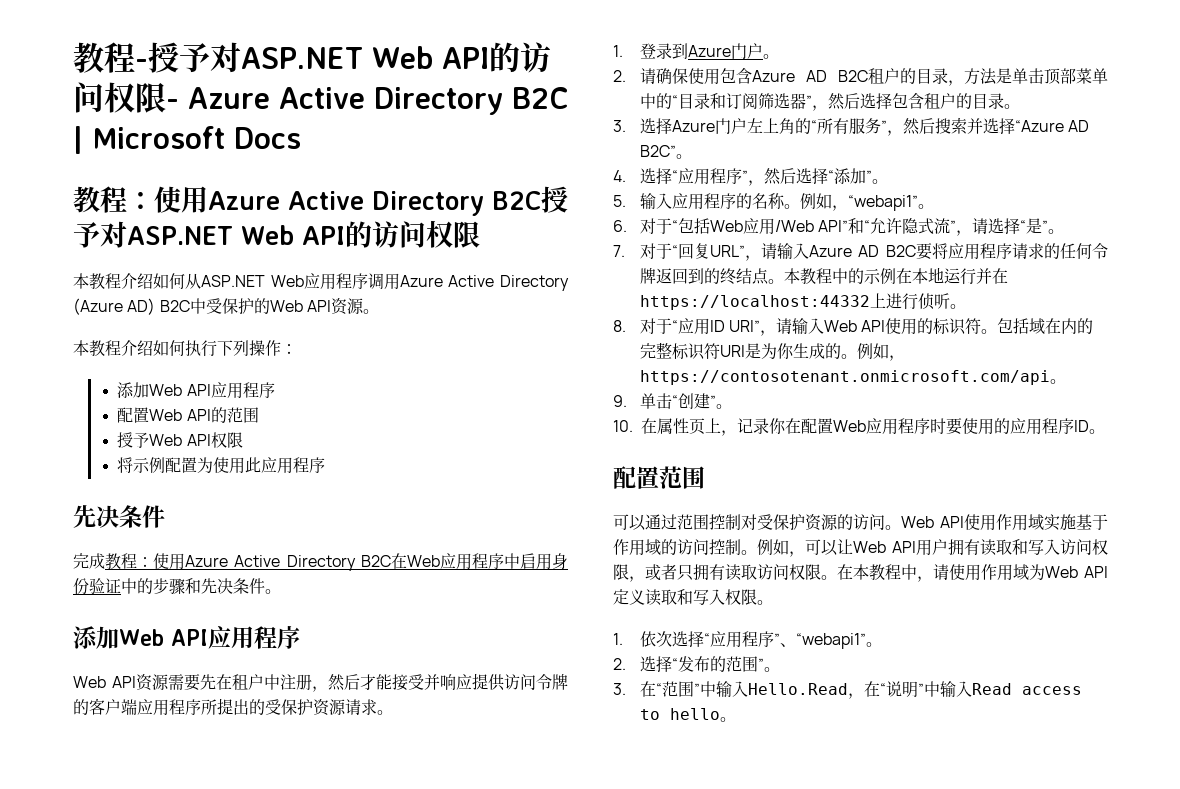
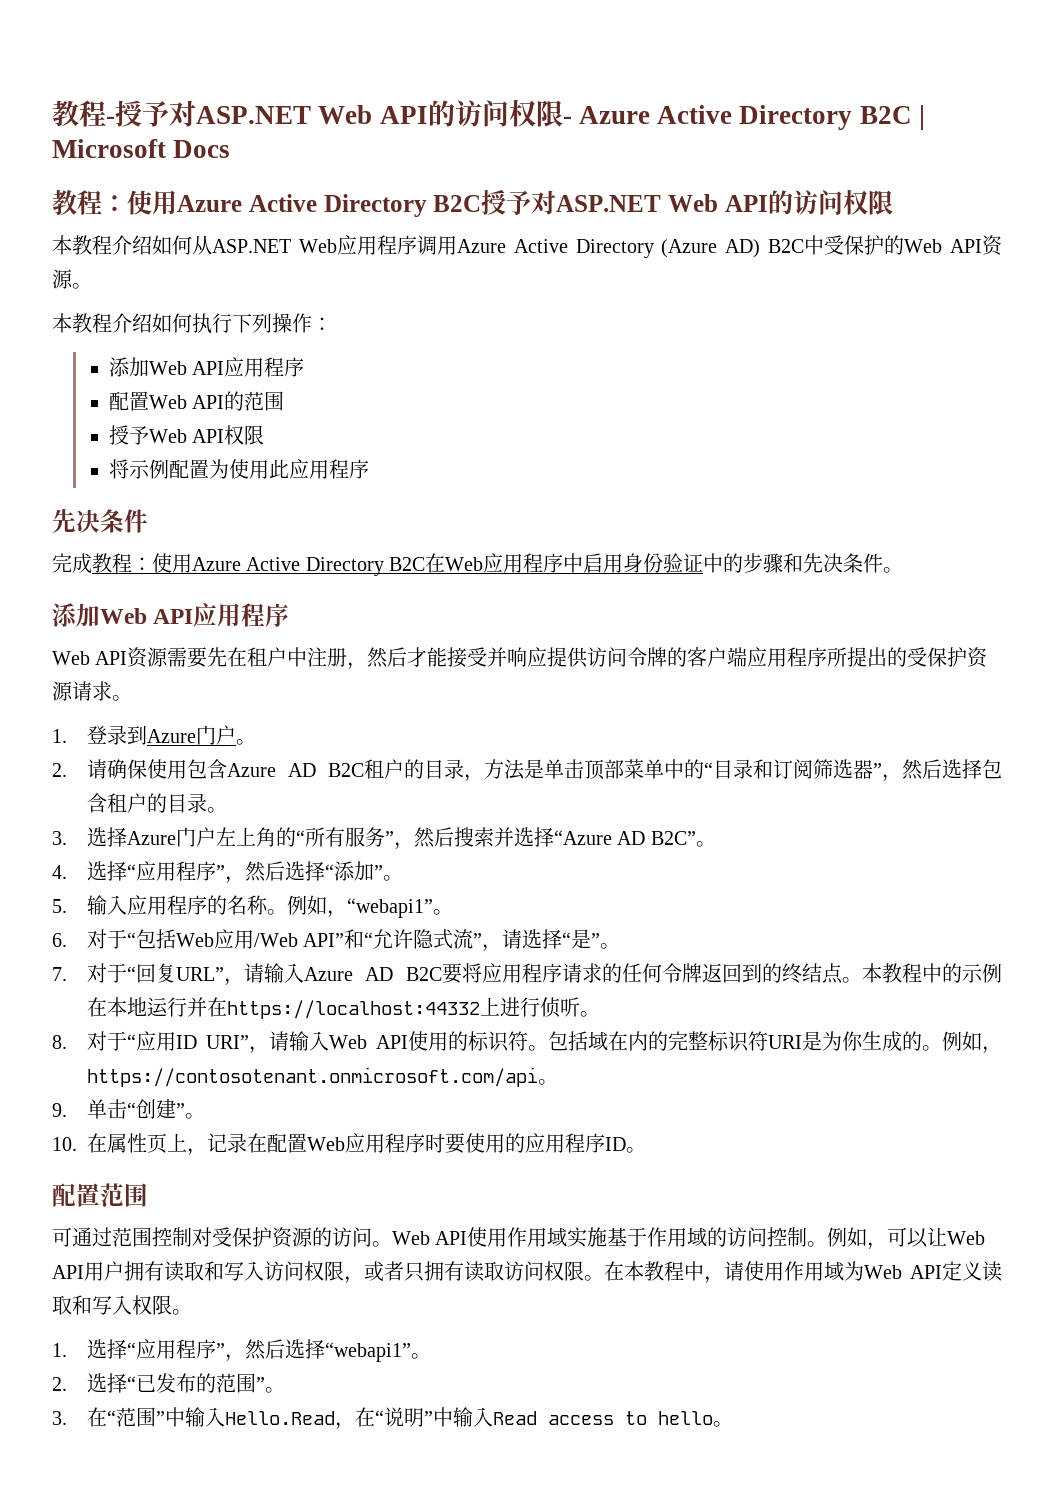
- 10.在属性页上，记录你在配置Web应用程序时要使用的应用程序ID。
+ 10.在属性页上，记录在配置Web应用程序时要使用的应用程序ID。
- 可以通过范围控制对受保护资源的访问。
+ 可通过范围控制对受保护资源的访问。
- 1.依次选择“应用程序”、“webapi1”。
+ 1.选择“应用程序”，然后选择“webapi1”。
- 2.选择“发布的范围”。
+ 2.选择“已发布的范围”。

